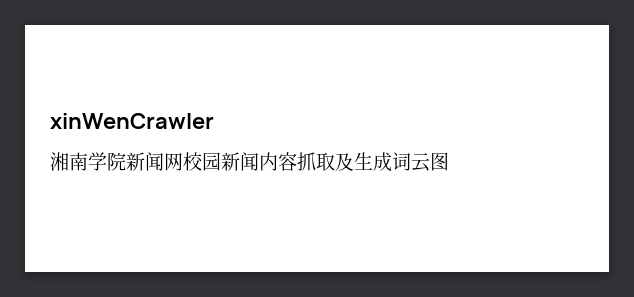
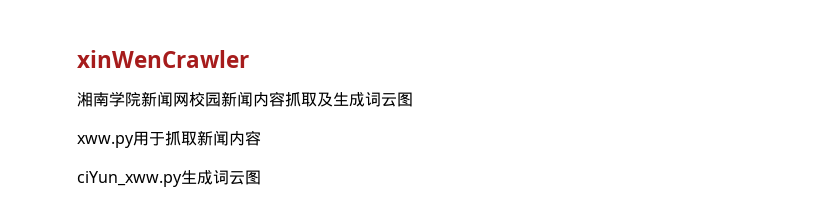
+ xww.py用于抓取新闻内容
+ ciYun_xww.py生成词云图

